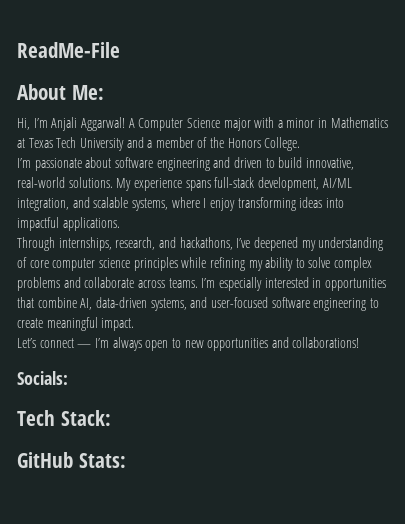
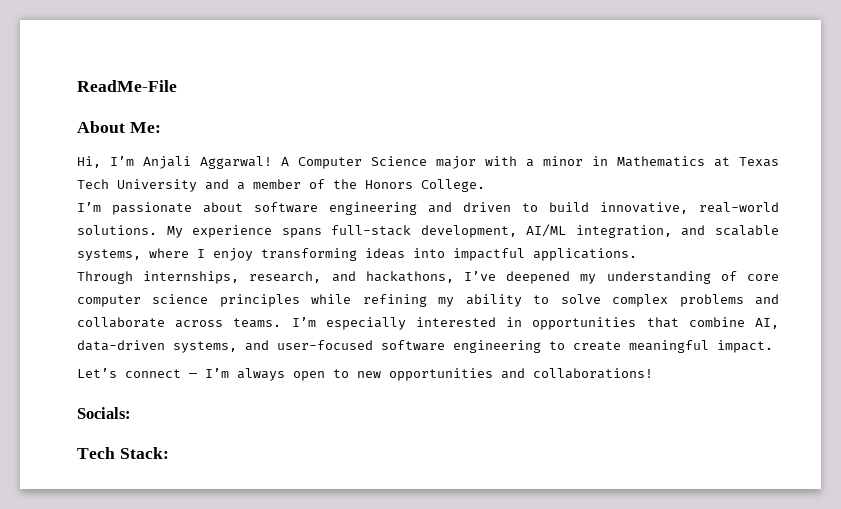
- GitHub Stats:

